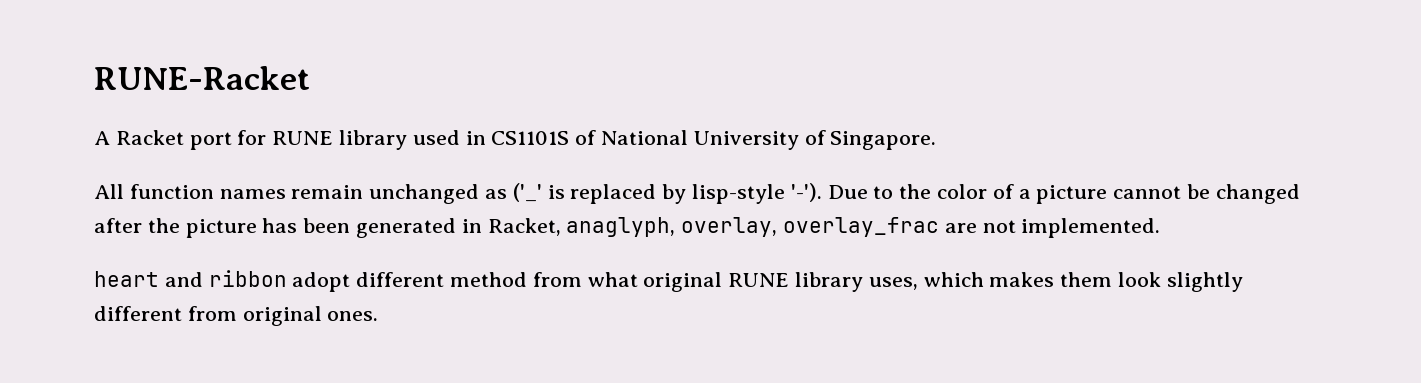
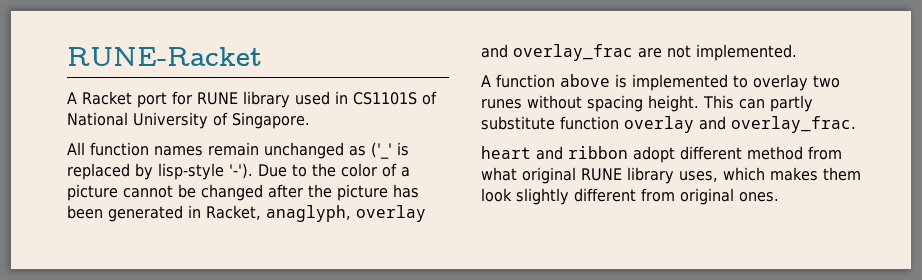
- Due to the color of a picture cannot be changed after the picture has been generated in Racket, anaglyph, overlay, overlay_frac are not implemented.
+ Due to the color of a picture cannot be changed after the picture has been generated in Racket, anaglyph, overlay and overlay_frac are not implemented.
+ A function above is implemented to overlay two runes without spacing height. This can partly substitute function overlay and overlay_frac.

